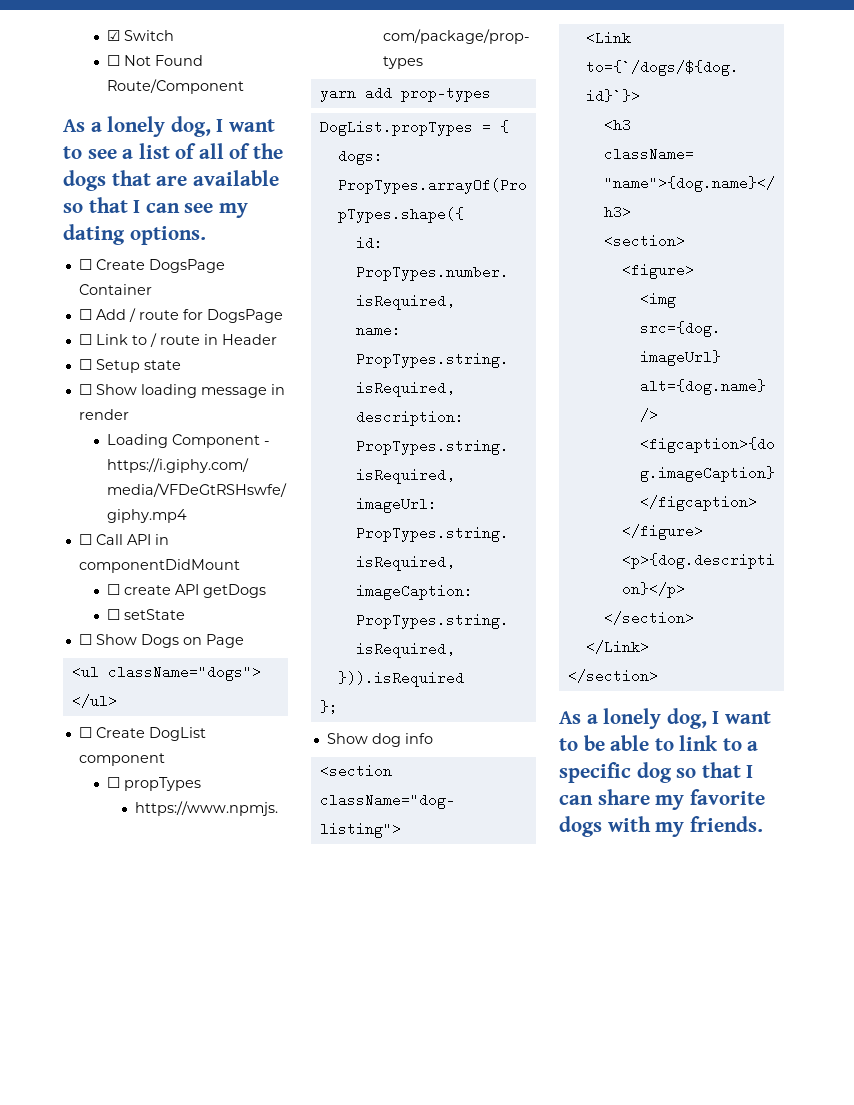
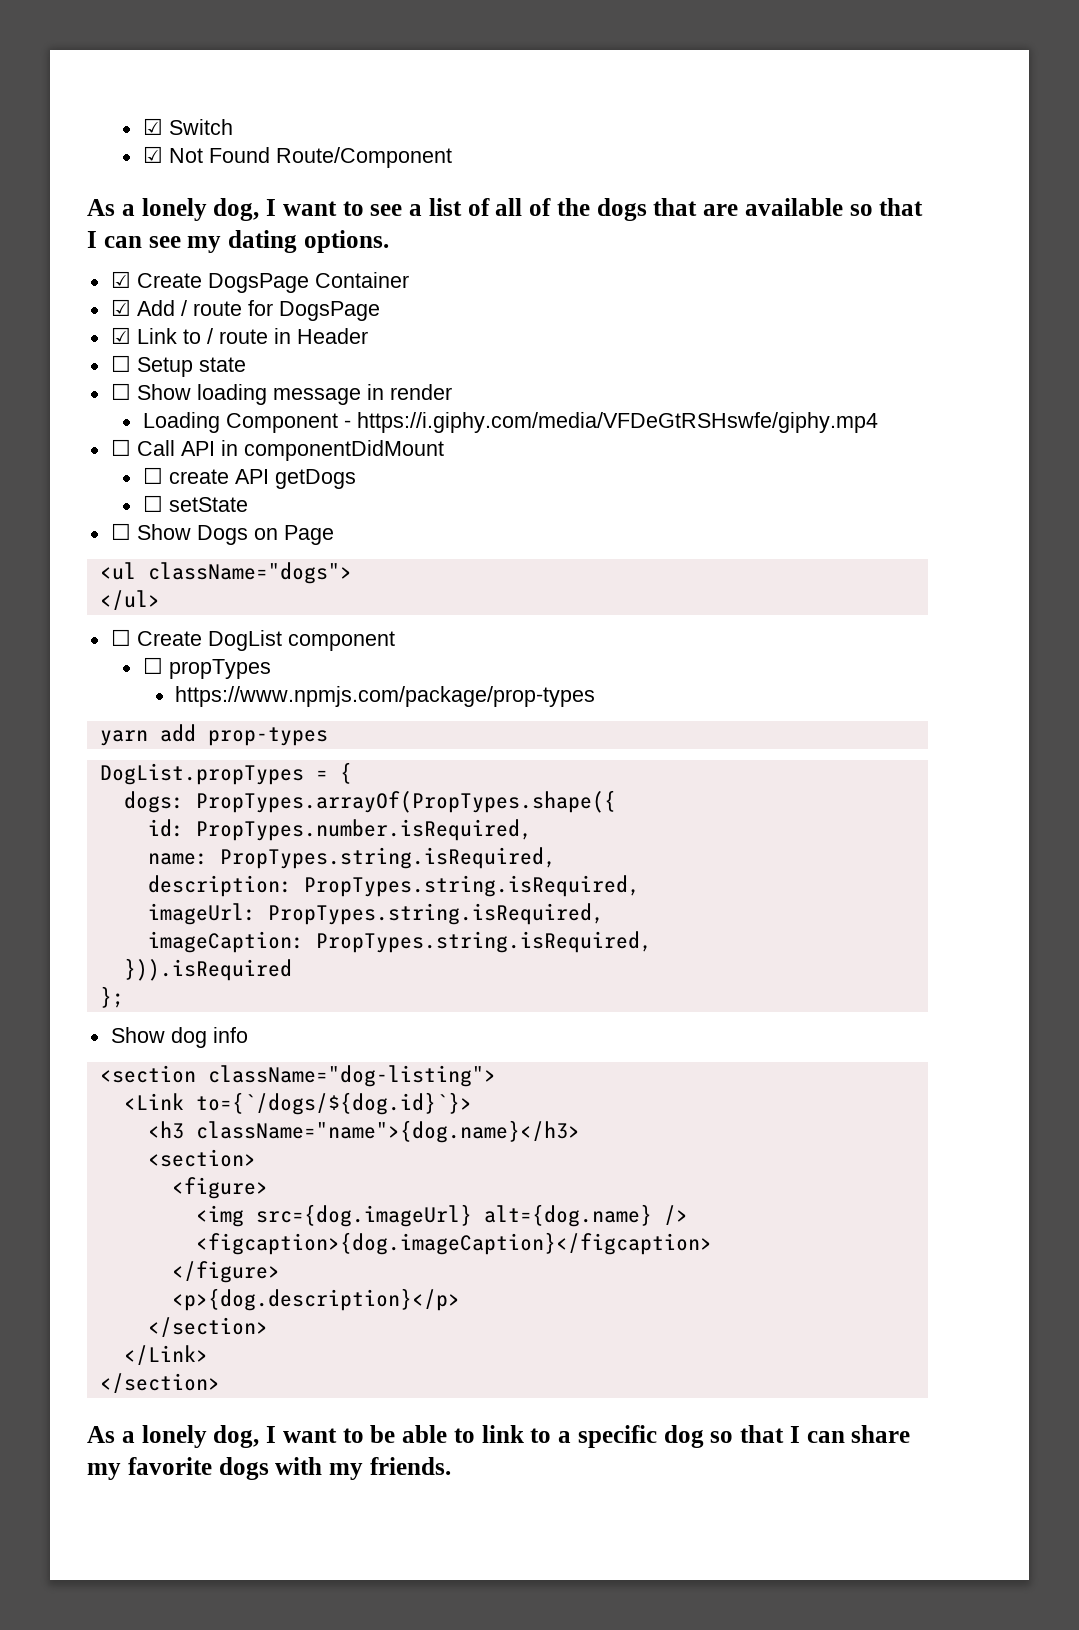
- ☐ Not Found Route/Component
+ ☑ Not Found Route/Component
- ☐ Create DogsPage Container
+ ☑ Create DogsPage Container
- ☐ Add / route for DogsPage
+ ☑ Add / route for DogsPage
- ☐ Link to / route in Header
+ ☑ Link to / route in Header

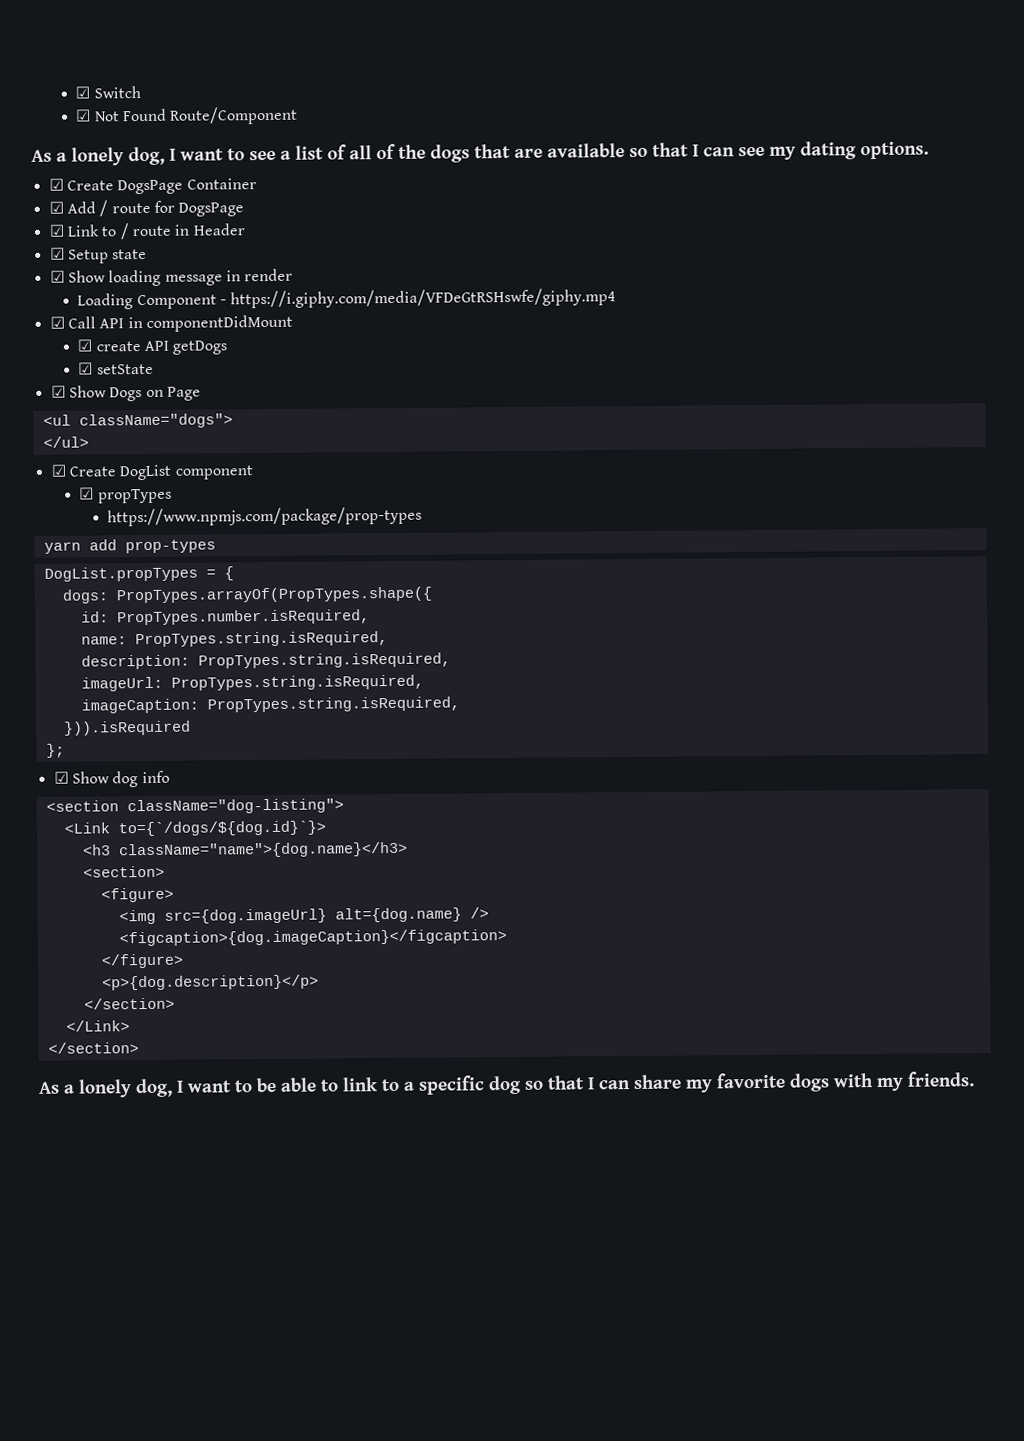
- ☐ Setup state
+ ☑ Setup state
- ☐ Show loading message in render
+ ☑ Show loading message in render
- ☐ Call API in componentDidMount
+ ☑ Call API in componentDidMount
- ☐ create API getDogs
+ ☑ create API getDogs
- ☐ setState
+ ☑ setState
- ☐ Show Dogs on Page
+ ☑ Show Dogs on Page
- ☐ Create DogList component
+ ☑ Create DogList component
- ☐ propTypes
+ ☑ propTypes
- Show dog info
+ ☑ Show dog info

